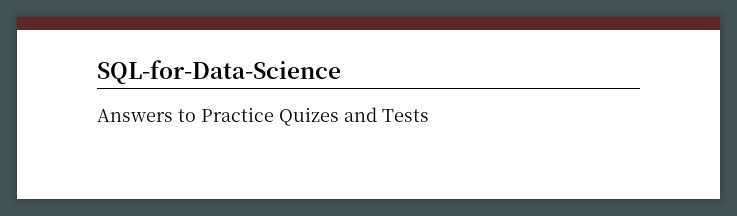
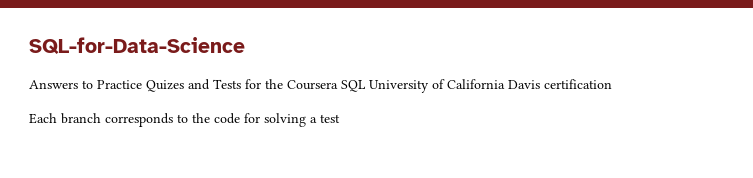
- Answers to Practice Quizes and Tests
+ Answers to Practice Quizes and Tests for the Coursera SQL University of California Davis certification
+ Each branch corresponds to the code for solving a test

